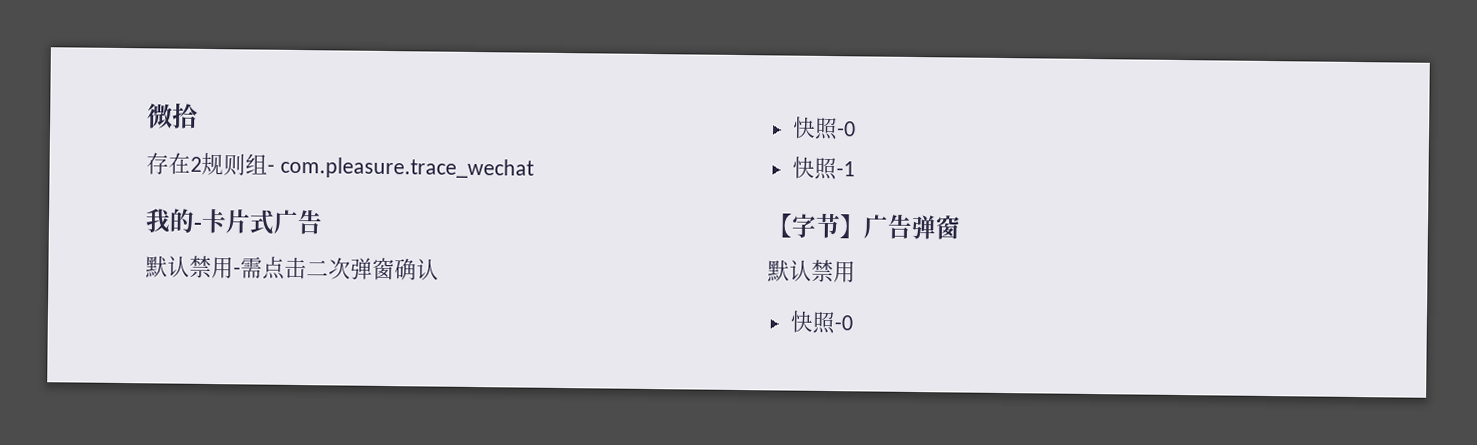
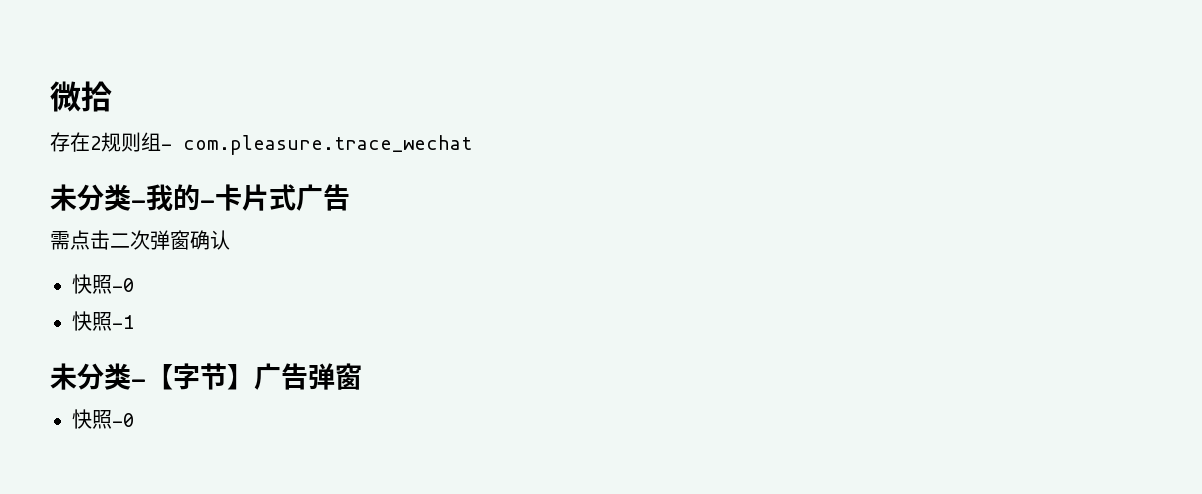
- 我的-卡片式广告
+ 未分类-我的-卡片式广告
- 默认禁用-需点击二次弹窗确认
+ 需点击二次弹窗确认
- 【字节】广告弹窗
- 默认禁用
+ 未分类-【字节】广告弹窗

